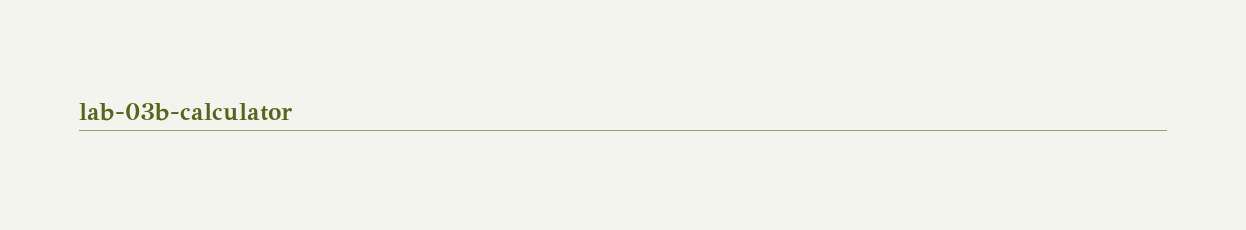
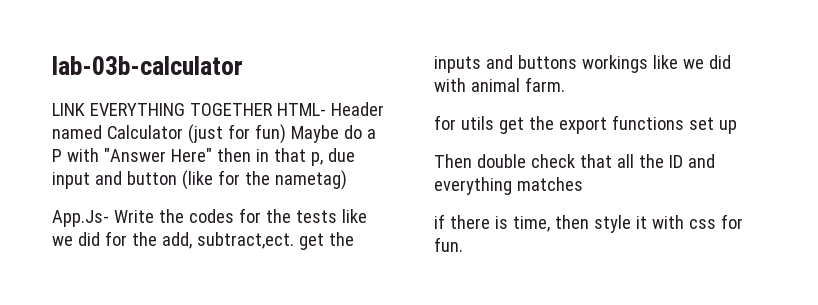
+ LINK EVERYTHING TOGETHER HTML- Header named Calculator (just for fun) Maybe do a P with "Answer Here" then in that p, due input and button (like for the nametag)
+ App.Js- Write the codes for the tests like we did for the add, subtract,ect. get the inputs and buttons workings like we did with animal farm.
+ for utils get the export functions set up
+ Then double check that all the ID and everything matches
+ if there is time, then style it with css for fun.

